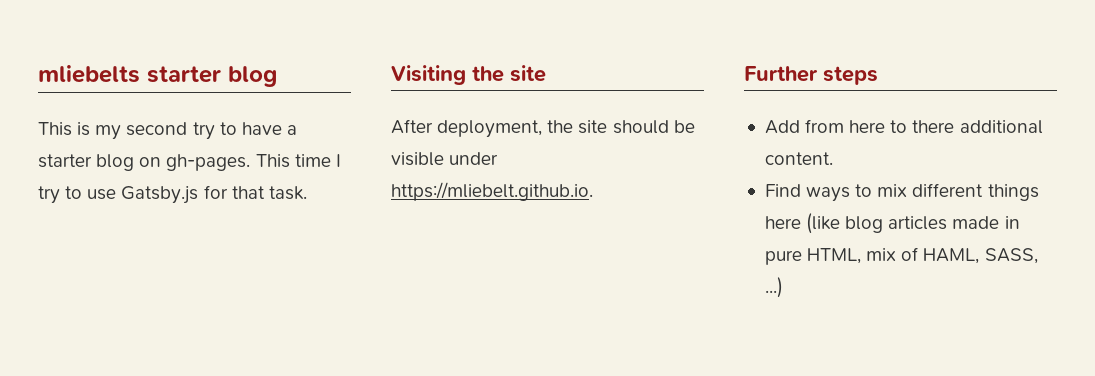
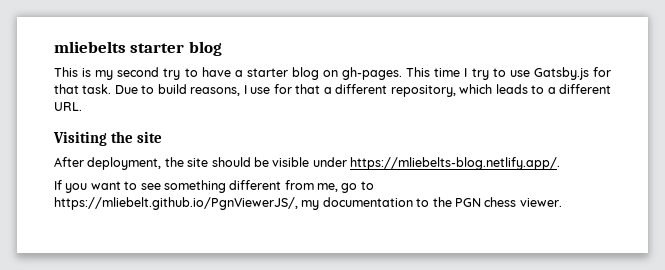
+ Due to build reasons, I use for that a different repository, which leads to a different URL.
- After deployment, the site should be visible under https://mliebelt.github.io.
- Further steps
- Add from here to there additional content.
- Find ways to mix different things here (like blog articles made in pure HTML, mix of HAML, SASS, ...)
+ After deployment, the site should be visible under https://mliebelts-blog.netlify.app/.
+ If you want to see something different from me, go to https://mliebelt.github.io/PgnViewerJS/, my documentation to the PGN chess viewer.

